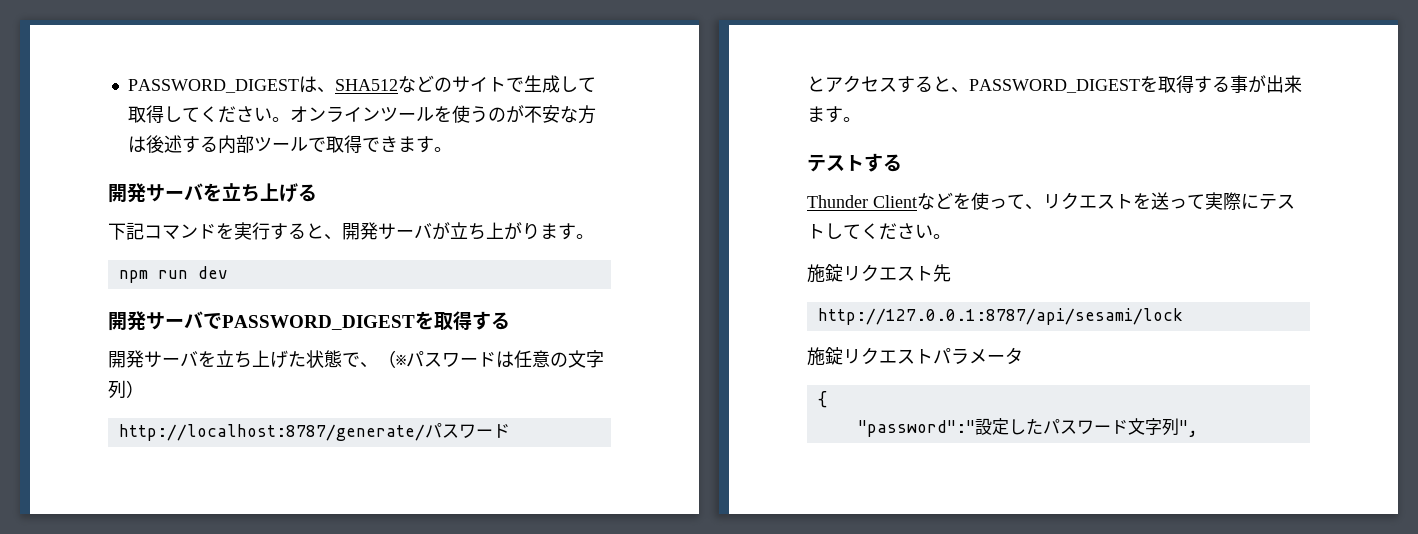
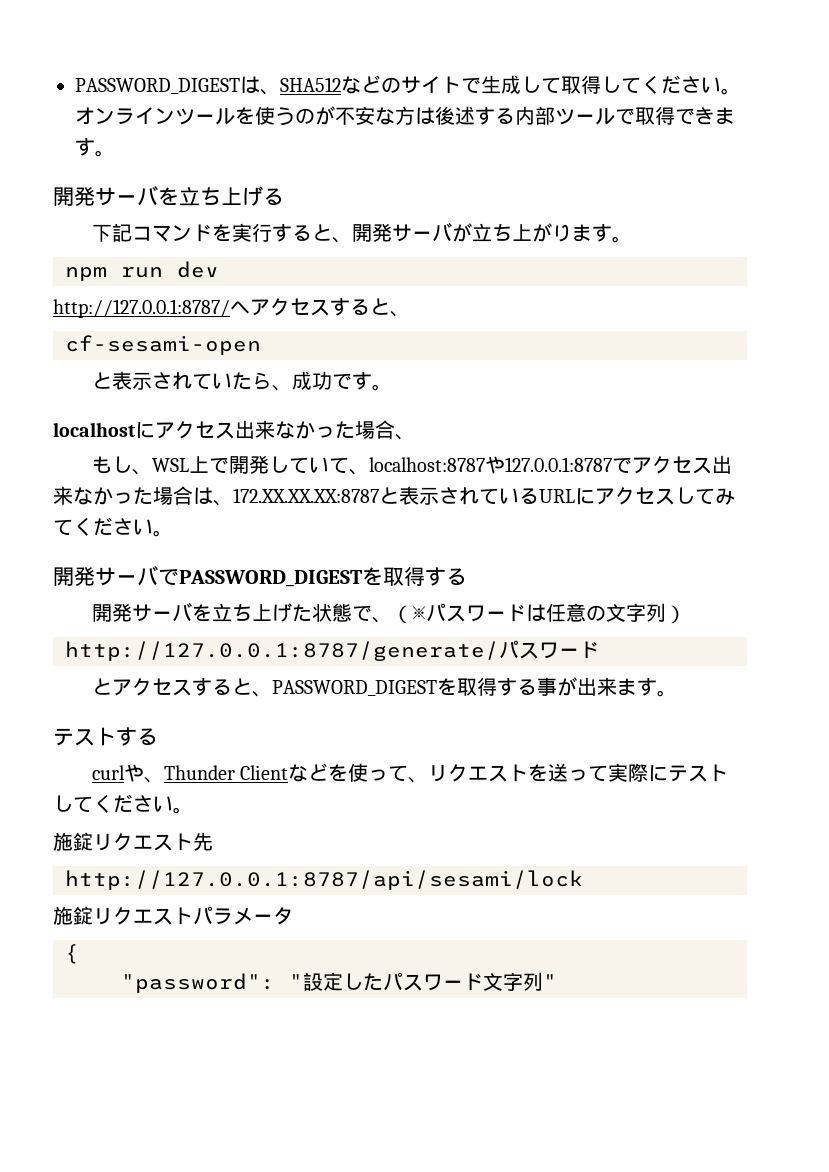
+ http://127.0.0.1:8787/へアクセスすると、
+ cf-sesami-open
+ と表示されていたら、成功です。
+ localhostにアクセス出来なかった場合、
+ もし、WSL上で開発していて、localhost:8787や127.0.0.1:8787でアクセス出来なかった場合は、172.XX.XX.XX:8787と表示されているURLにアクセスしてみてください。
- http://localhost:8787/generate/パスワード
+ http://127.0.0.1:8787/generate/パスワード
- Thunder Clientなどを使って、リクエストを送って実際にテストしてください。
+ curlや、Thunder Clientなどを使って、リクエストを送って実際にテストしてください。
- "password":"設定したパスワード文字列",
+ "password": "設定したパスワード文字列"

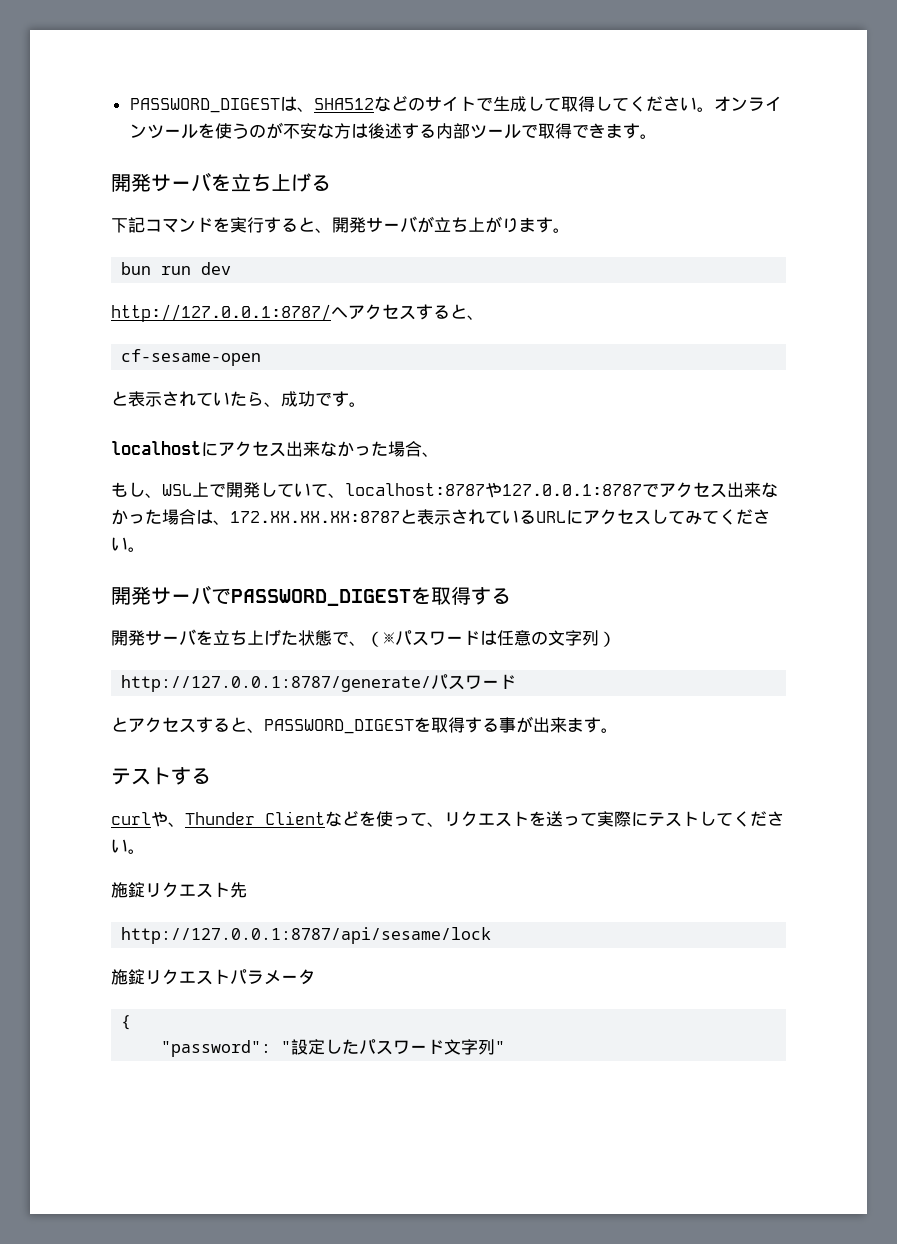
- npm run dev
+ bun run dev
- cf-sesami-open
+ cf-sesame-open
- http://127.0.0.1:8787/api/sesami/lock
+ http://127.0.0.1:8787/api/sesame/lock

